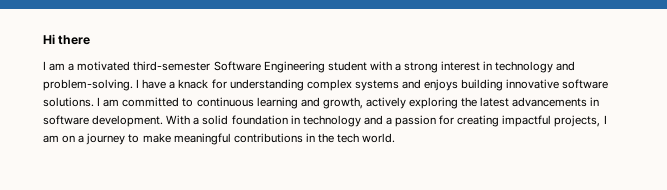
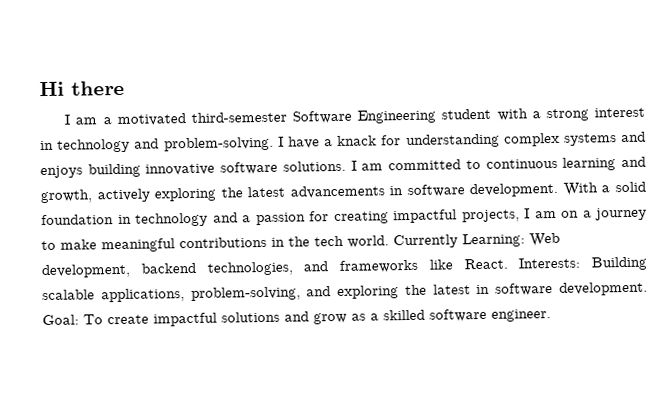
+ Currently Learning: Web development, backend technologies, and frameworks like React. Interests: Building scalable applications, problem-solving, and exploring the latest in software development. Goal: To create impactful solutions and grow as a skilled software engineer.

